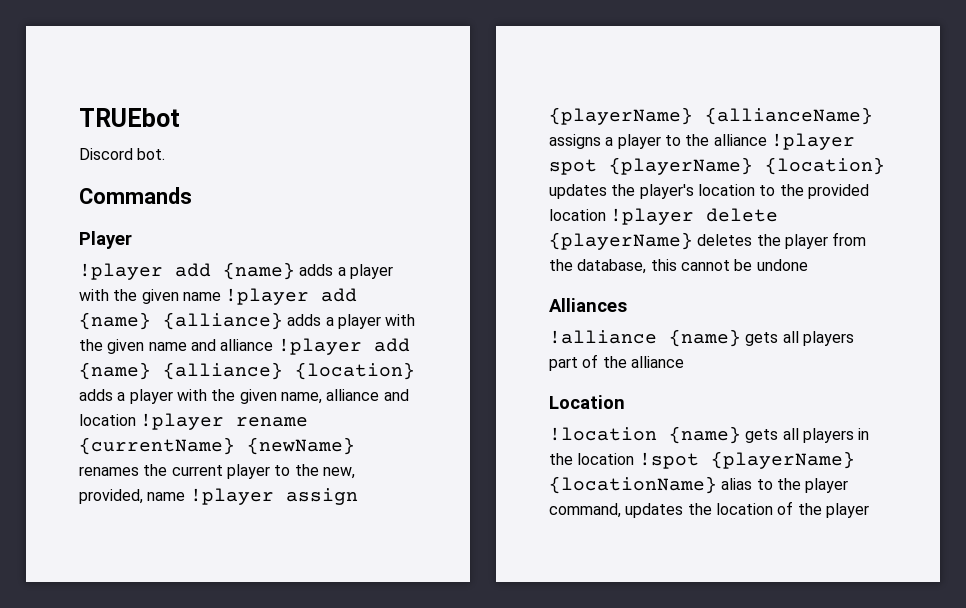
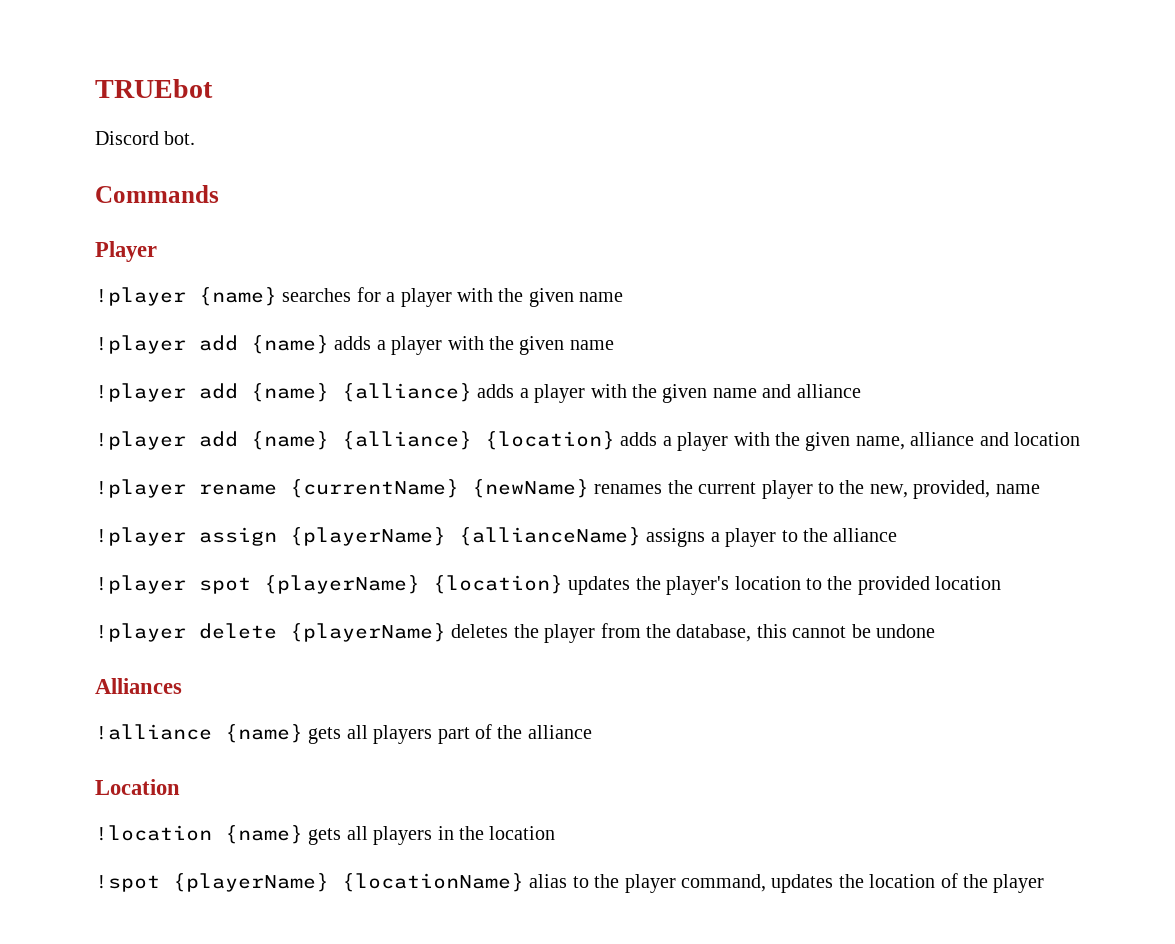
+ !player {name} searches for a player with the given name
- !player add {name} adds a player with the given name !player add {name} {alliance} adds a player with the given name and alliance !player add {name} {alliance} {location} adds a player with the given name, alliance and location !player rename {currentName} {newName} renames the current player to the new, provided, name !player assign {playerName} {allianceName} assigns a player to the alliance !player spot {playerName} {location} updates the player's location to the provided location !player delete {playerName} deletes the player from the database, this cannot be undone
+ !player add {name} adds a player with the given name
+ !player add {name} {alliance} adds a player with the given name and alliance
+ !player add {name} {alliance} {location} adds a player with the given name, alliance and location
+ !player rename {currentName} {newName} renames the current player to the new, provided, name
+ !player assign {playerName} {allianceName} assigns a player to the alliance
+ !player spot {playerName} {location} updates the player's location to the provided location
+ !player delete {playerName} deletes the player from the database, this cannot be undone
- !location {name} gets all players in the location !spot {playerName} {locationName} alias to the player command, updates the location of the player
+ !location {name} gets all players in the location
+ !spot {playerName} {locationName} alias to the player command, updates the location of the player

